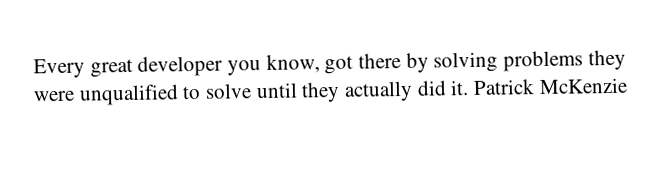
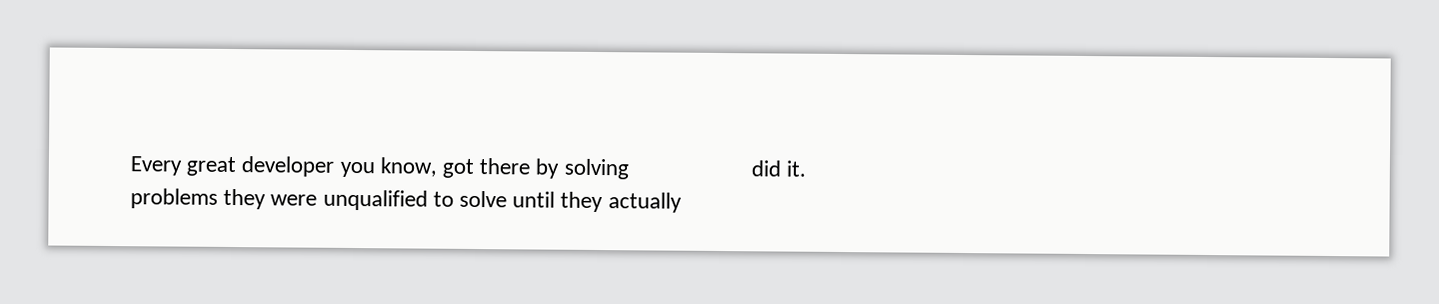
- Patrick McKenzie

